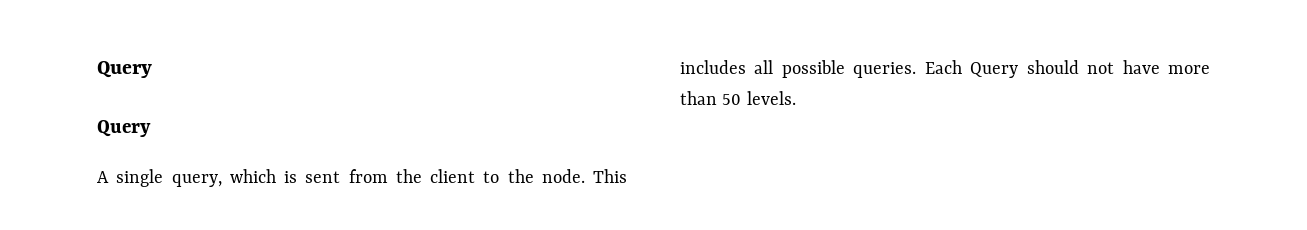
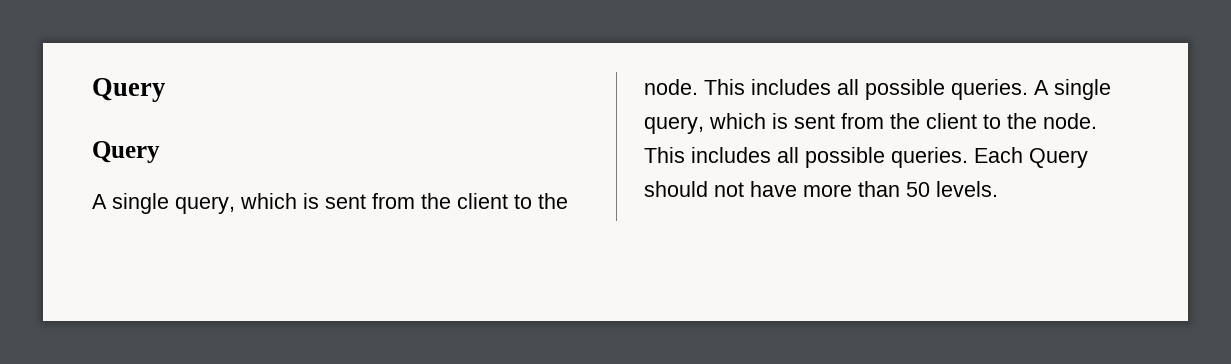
- This includes all possible queries.
+ This includes all possible queries. A single query, which is sent from the client to the node. This includes all possible queries.

